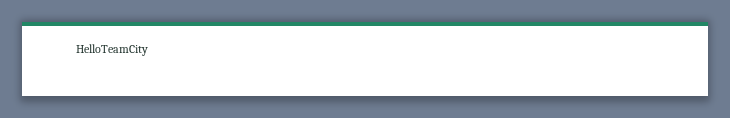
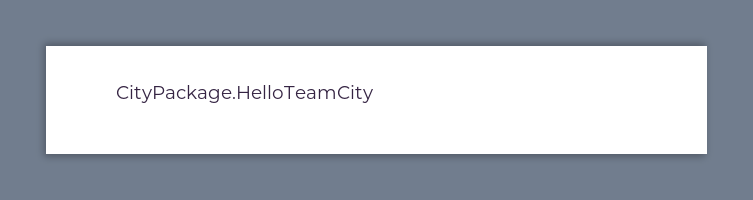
- HelloTeamCity
+ CityPackage.HelloTeamCity

